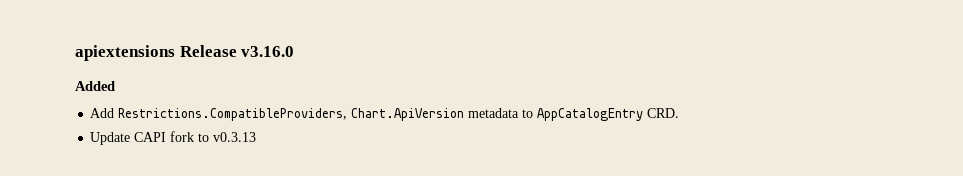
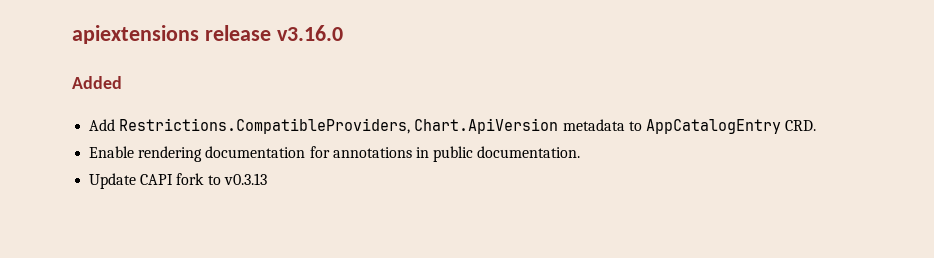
- apiextensions Release v3.16.0
+ apiextensions release v3.16.0
+ Enable rendering documentation for annotations in public documentation.

